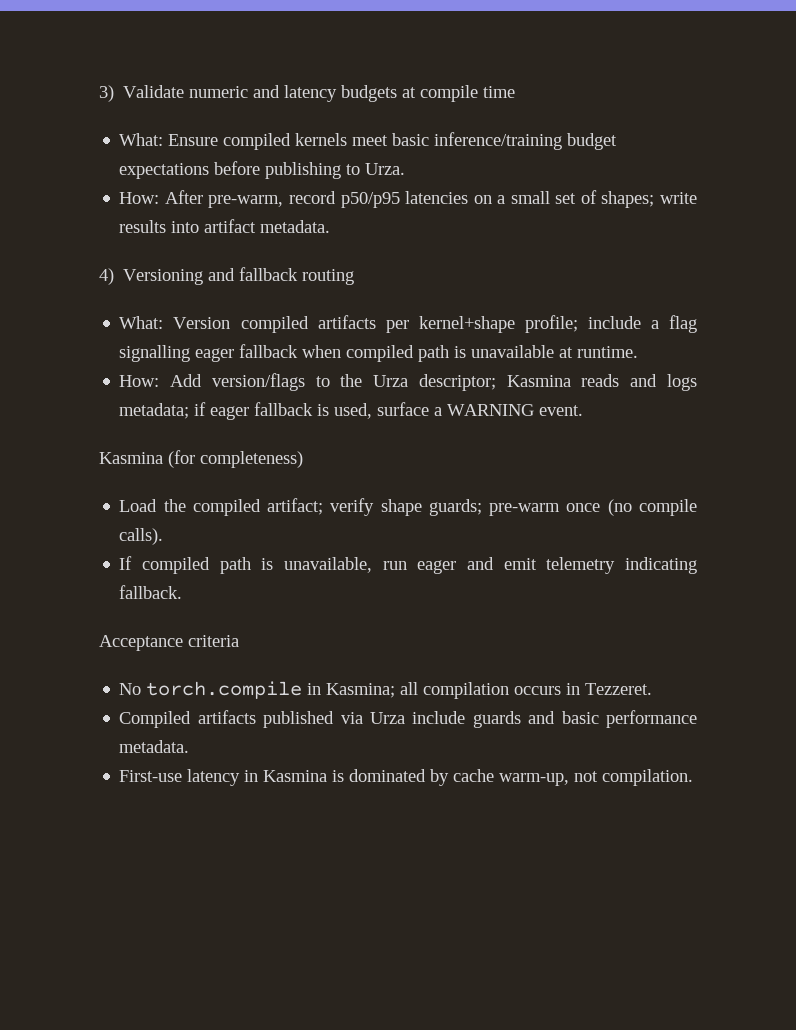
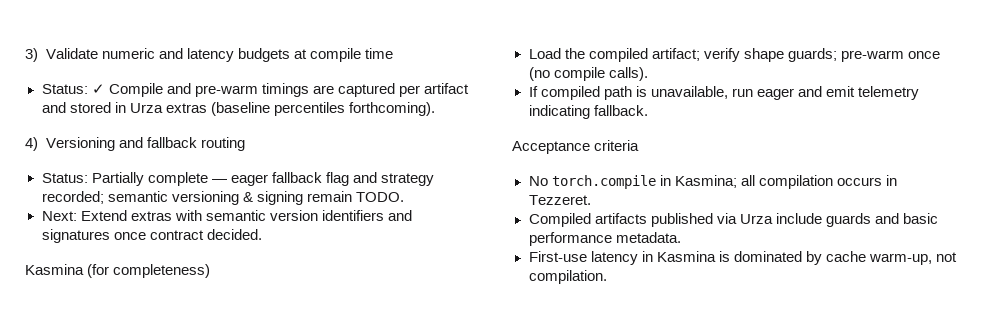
- What: Ensure compiled kernels meet basic inference/training budget expectations before publishing to Urza.
- How: After pre‑warm, record p50/p95 latencies on a small set of shapes; write results into artifact metadata.
+ Status: ✓ Compile and pre‑warm timings are captured per artifact and stored in Urza extras (baseline percentiles forthcoming).
- What: Version compiled artifacts per kernel+shape profile; include a flag signalling eager fallback when compiled path is unavailable at runtime.
- How: Add version/flags to the Urza descriptor; Kasmina reads and logs metadata; if eager fallback is used, surface a WARNING event.
+ Status: Partially complete — eager fallback flag and strategy recorded; semantic versioning & signing remain TODO.
+ Next: Extend extras with semantic version identifiers and signatures once contract decided.

